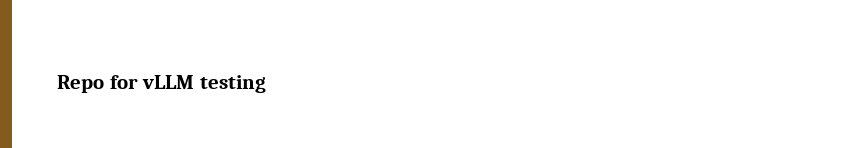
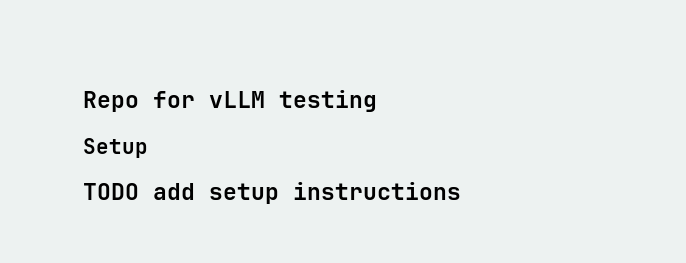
+ Setup
+ TODO add setup instructions

